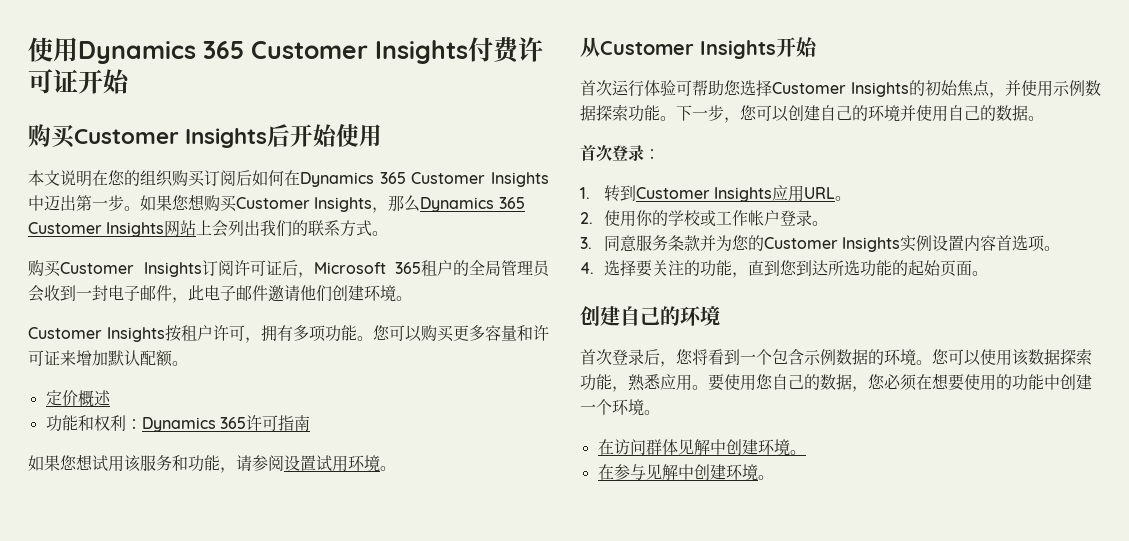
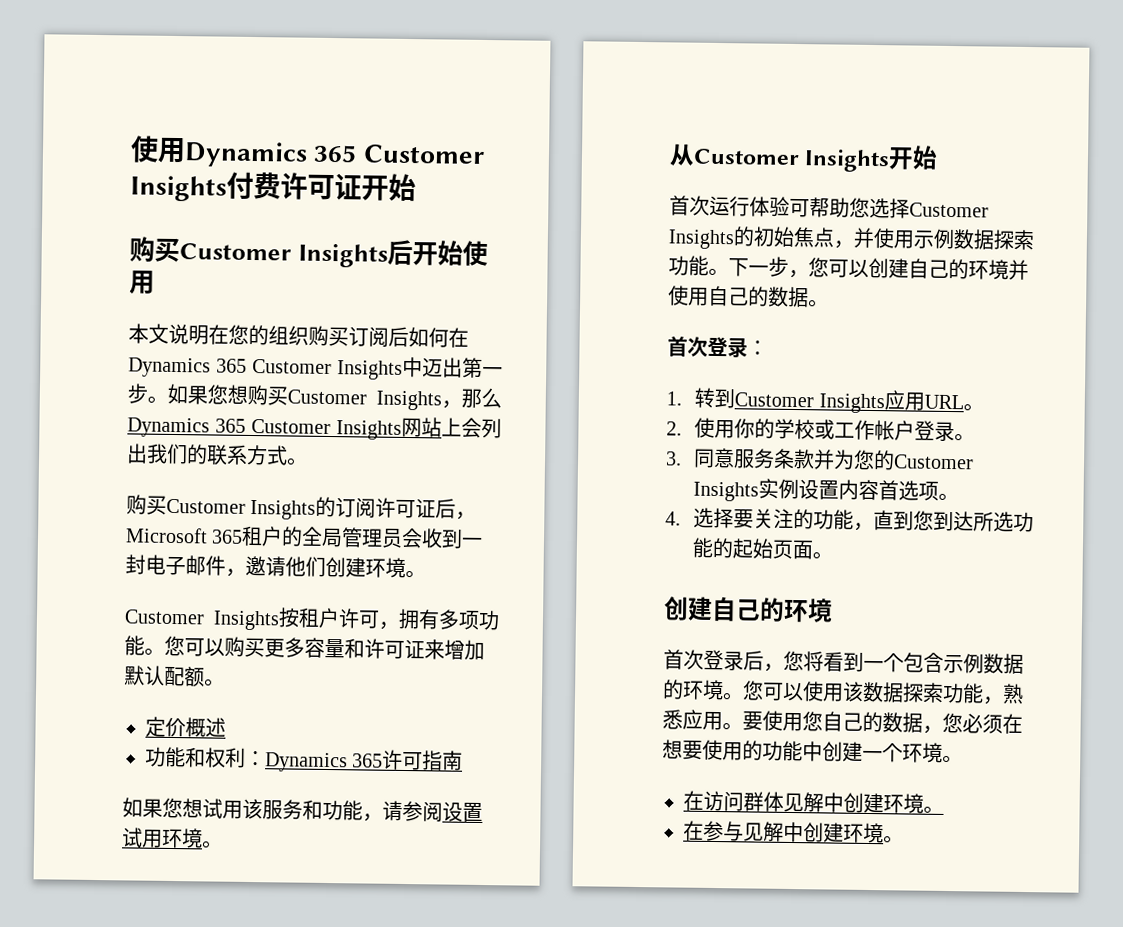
- 购买Customer Insights订阅许可证后，Microsoft 365租户的全局管理员会收到一封电子邮件，此电子邮件邀请他们创建环境。
+ 购买Customer Insights的订阅许可证后，Microsoft 365租户的全局管理员会收到一封电子邮件，邀请他们创建环境。

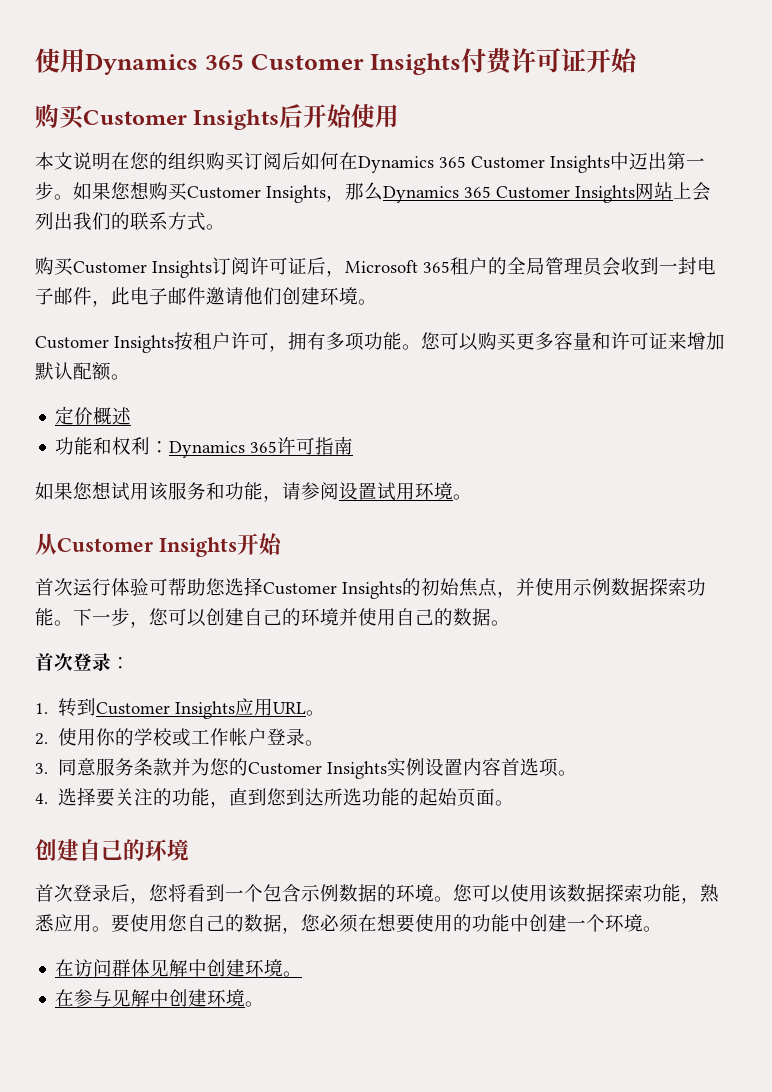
- 购买Customer Insights的订阅许可证后，Microsoft 365租户的全局管理员会收到一封电子邮件，邀请他们创建环境。
+ 购买Customer Insights订阅许可证后，Microsoft 365租户的全局管理员会收到一封电子邮件，此电子邮件邀请他们创建环境。

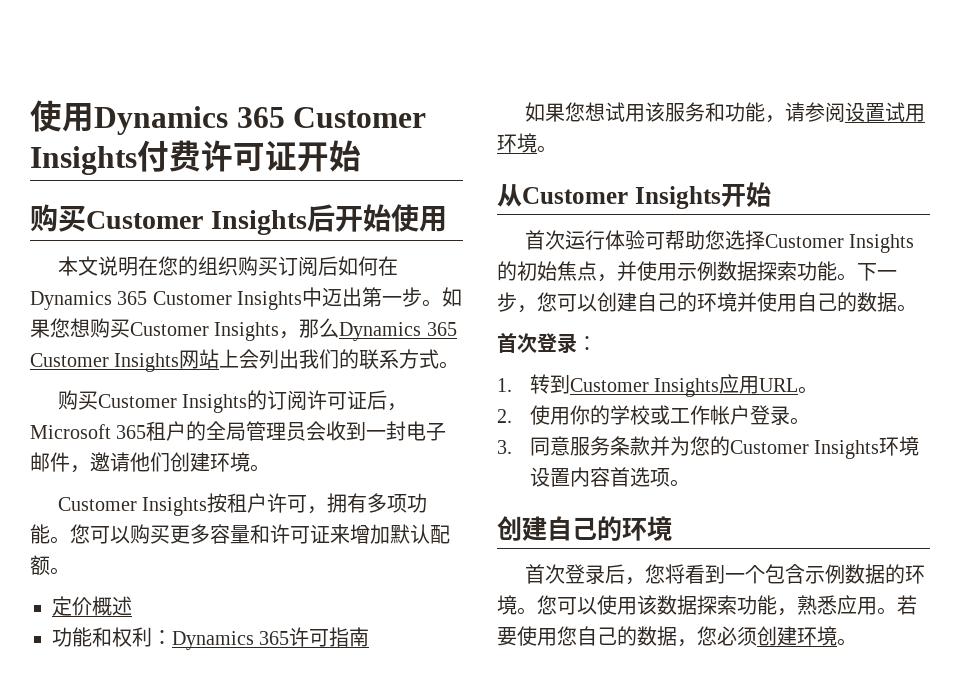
- 购买Customer Insights订阅许可证后，Microsoft 365租户的全局管理员会收到一封电子邮件，此电子邮件邀请他们创建环境。
+ 购买Customer Insights的订阅许可证后，Microsoft 365租户的全局管理员会收到一封电子邮件，邀请他们创建环境。
- 3.同意服务条款并为您的Customer Insights实例设置内容首选项。
+ 3.同意服务条款并为您的Customer Insights环境设置内容首选项。
- 4.选择要关注的功能，直到您到达所选功能的起始页面。
- 要使用您自己的数据，您必须在想要使用的功能中创建一个环境。
- 在访问群体见解中创建环境。
- 在参与见解中创建环境。
+ 若要使用您自己的数据，您必须创建环境。

